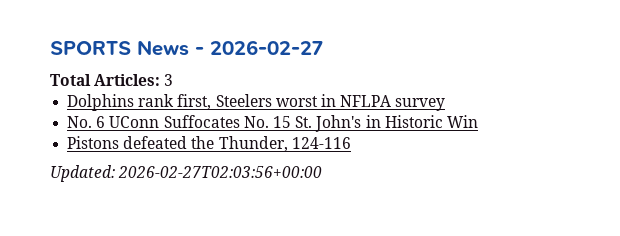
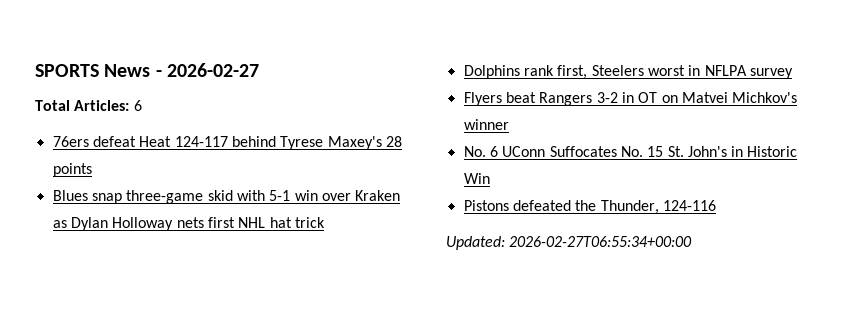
- Total Articles: 3
+ Total Articles: 6
+ 76ers defeat Heat 124-117 behind Tyrese Maxey's 28 points
+ Blues snap three-game skid with 5-1 win over Kraken as Dylan Holloway nets first NHL hat trick
+ Flyers beat Rangers 3-2 in OT on Matvei Michkov's winner
- Updated: 2026-02-27T02:03:56+00:00
+ Updated: 2026-02-27T06:55:34+00:00

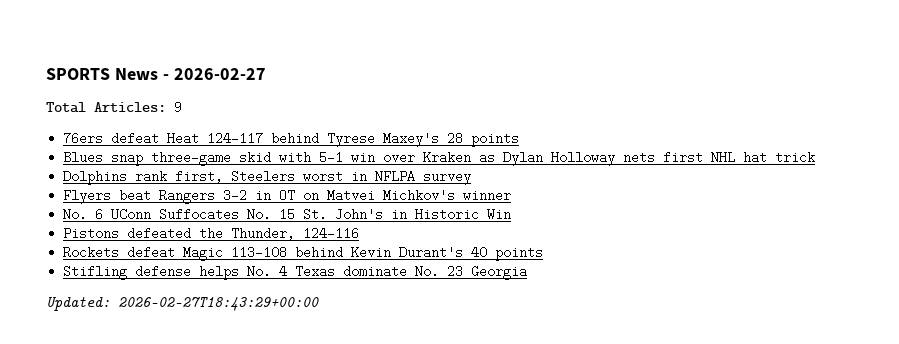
- Total Articles: 6
+ Total Articles: 9
+ Rockets defeat Magic 113-108 behind Kevin Durant's 40 points
+ Stifling defense helps No. 4 Texas dominate No. 23 Georgia
- Updated: 2026-02-27T06:55:34+00:00
+ Updated: 2026-02-27T18:43:29+00:00

